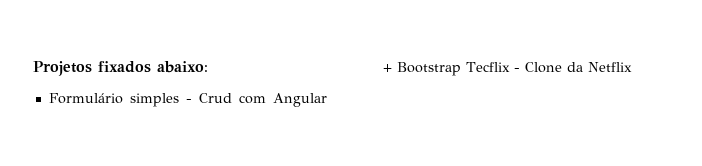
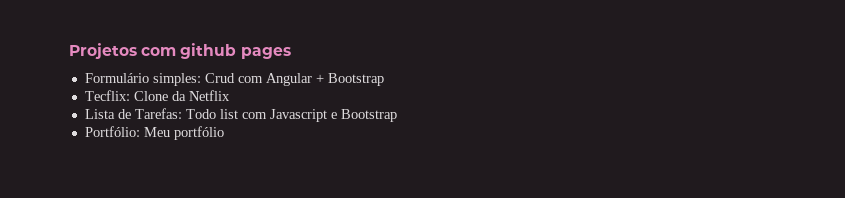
- Projetos fixados abaixo:
+ Projetos com github pages
- Formulário simples - Crud com Angular + Bootstrap Tecflix - Clone da Netflix
+ Formulário simples: Crud com Angular + Bootstrap
+ Tecflix: Clone da Netflix
+ Lista de Tarefas: Todo list com Javascript e Bootstrap
+ Portfólio: Meu portfólio

